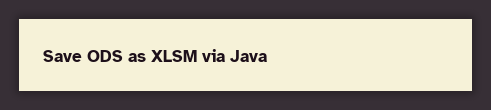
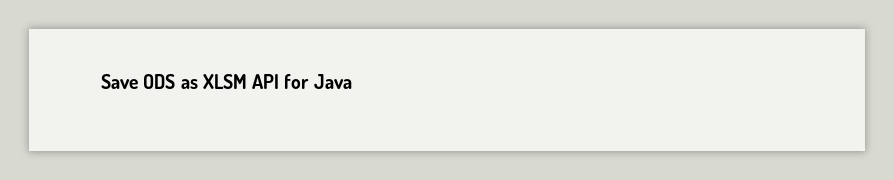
- Save ODS as XLSM via Java
+ Save ODS as XLSM API for Java

